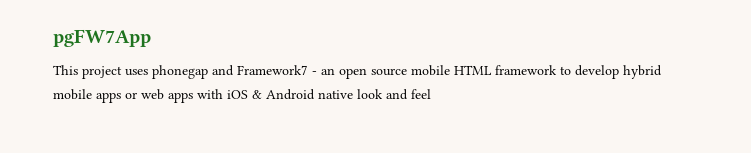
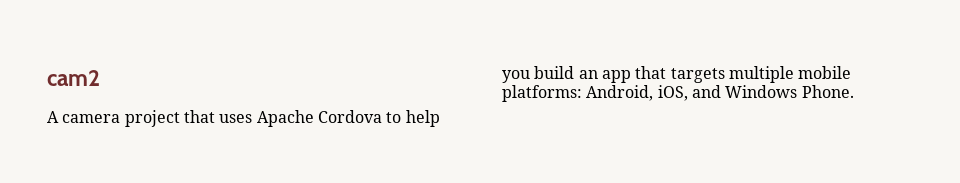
- pgFW7App
- This project uses phonegap and Framework7 - an open source mobile HTML framework to develop hybrid mobile apps or web apps with iOS & Android native look and feel
+ cam2
+ A camera project that uses Apache Cordova to help you build an app that targets multiple mobile platforms: Android, iOS, and Windows Phone.

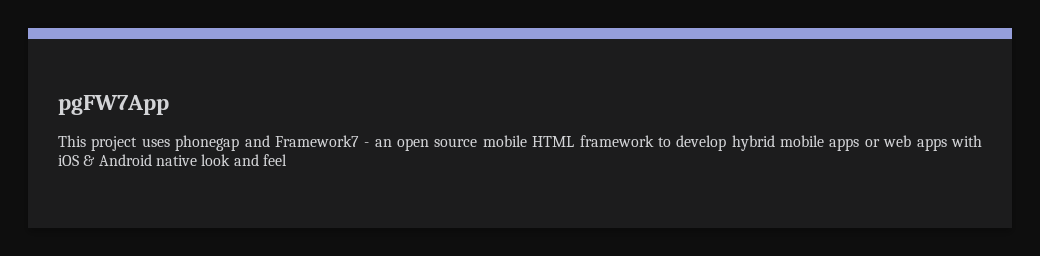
- cam2
- A camera project that uses Apache Cordova to help you build an app that targets multiple mobile platforms: Android, iOS, and Windows Phone.
+ pgFW7App
+ This project uses phonegap and Framework7 - an open source mobile HTML framework to develop hybrid mobile apps or web apps with iOS & Android native look and feel

